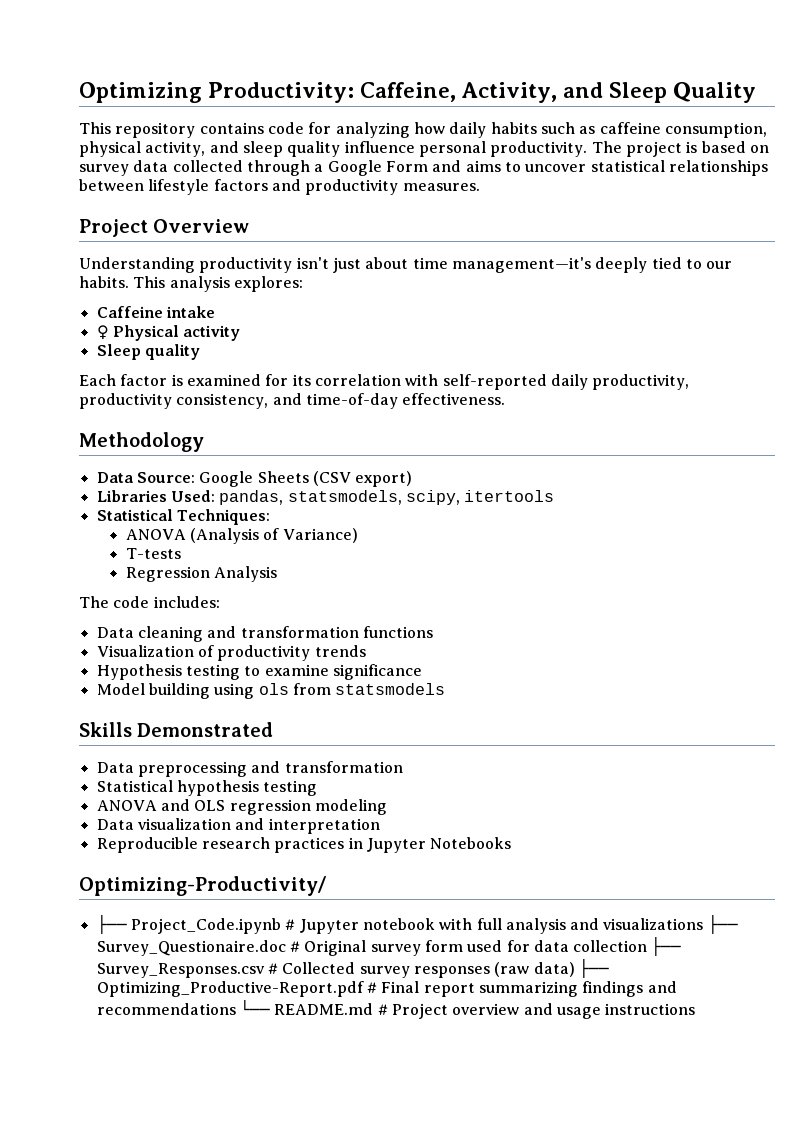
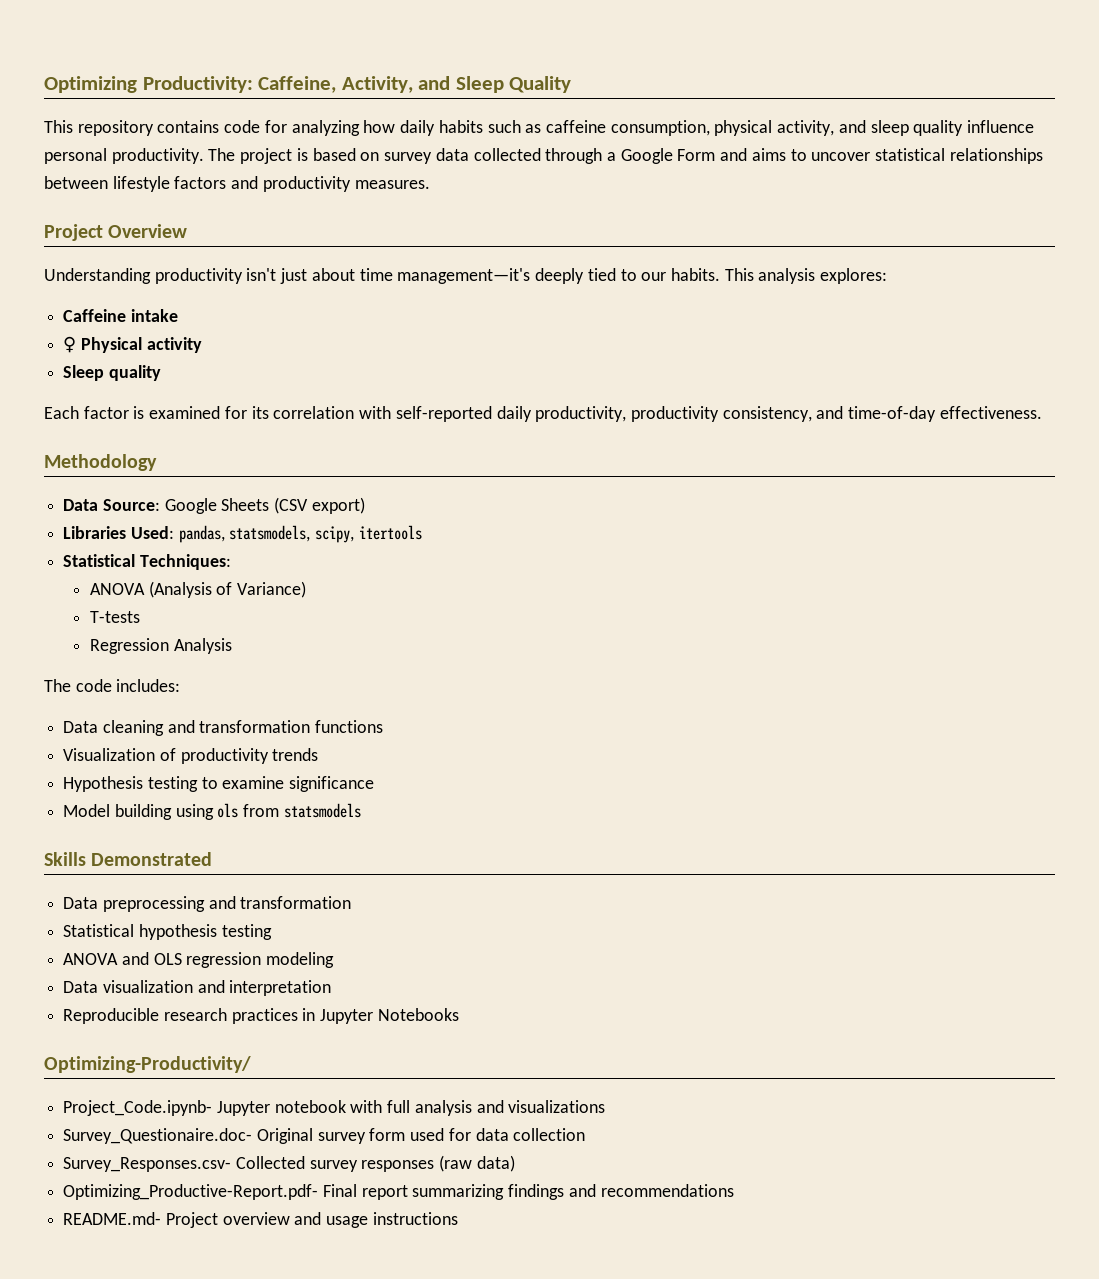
- ├── Project_Code.ipynb # Jupyter notebook with full analysis and visualizations ├── Survey_Questionaire.doc # Original survey form used for data collection ├── Survey_Responses.csv # Collected survey responses (raw data) ├── Optimizing_Productive-Report.pdf # Final report summarizing findings and recommendations └── README.md # Project overview and usage instructions
+ Project_Code.ipynb- Jupyter notebook with full analysis and visualizations
+ Survey_Questionaire.doc- Original survey form used for data collection
+ Survey_Responses.csv- Collected survey responses (raw data)
+ Optimizing_Productive-Report.pdf- Final report summarizing findings and recommendations
+ README.md- Project overview and usage instructions

